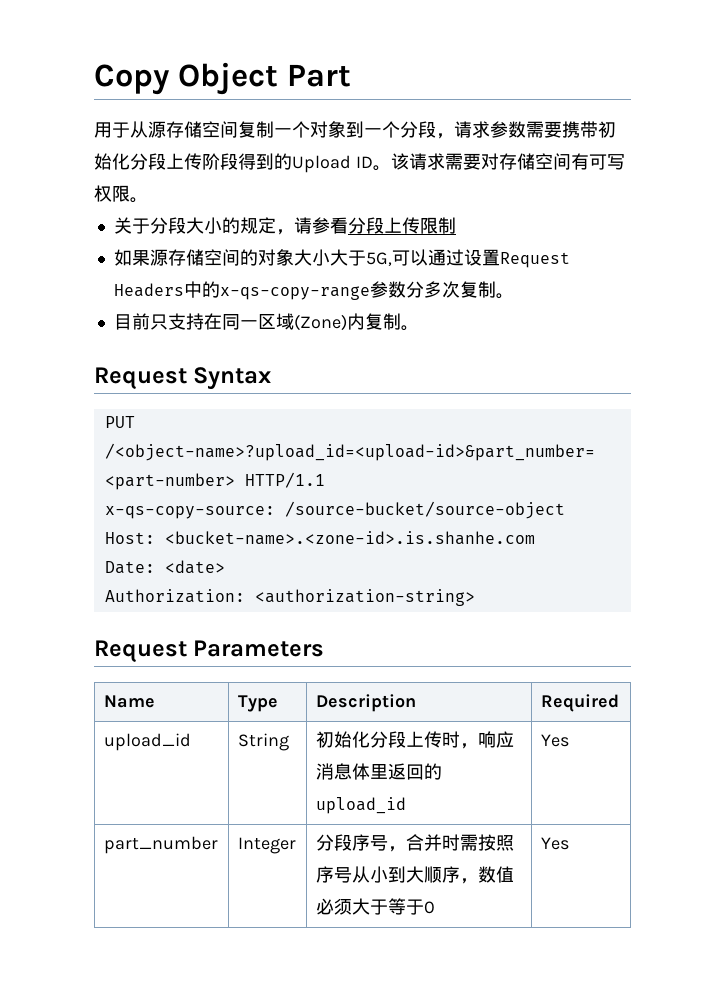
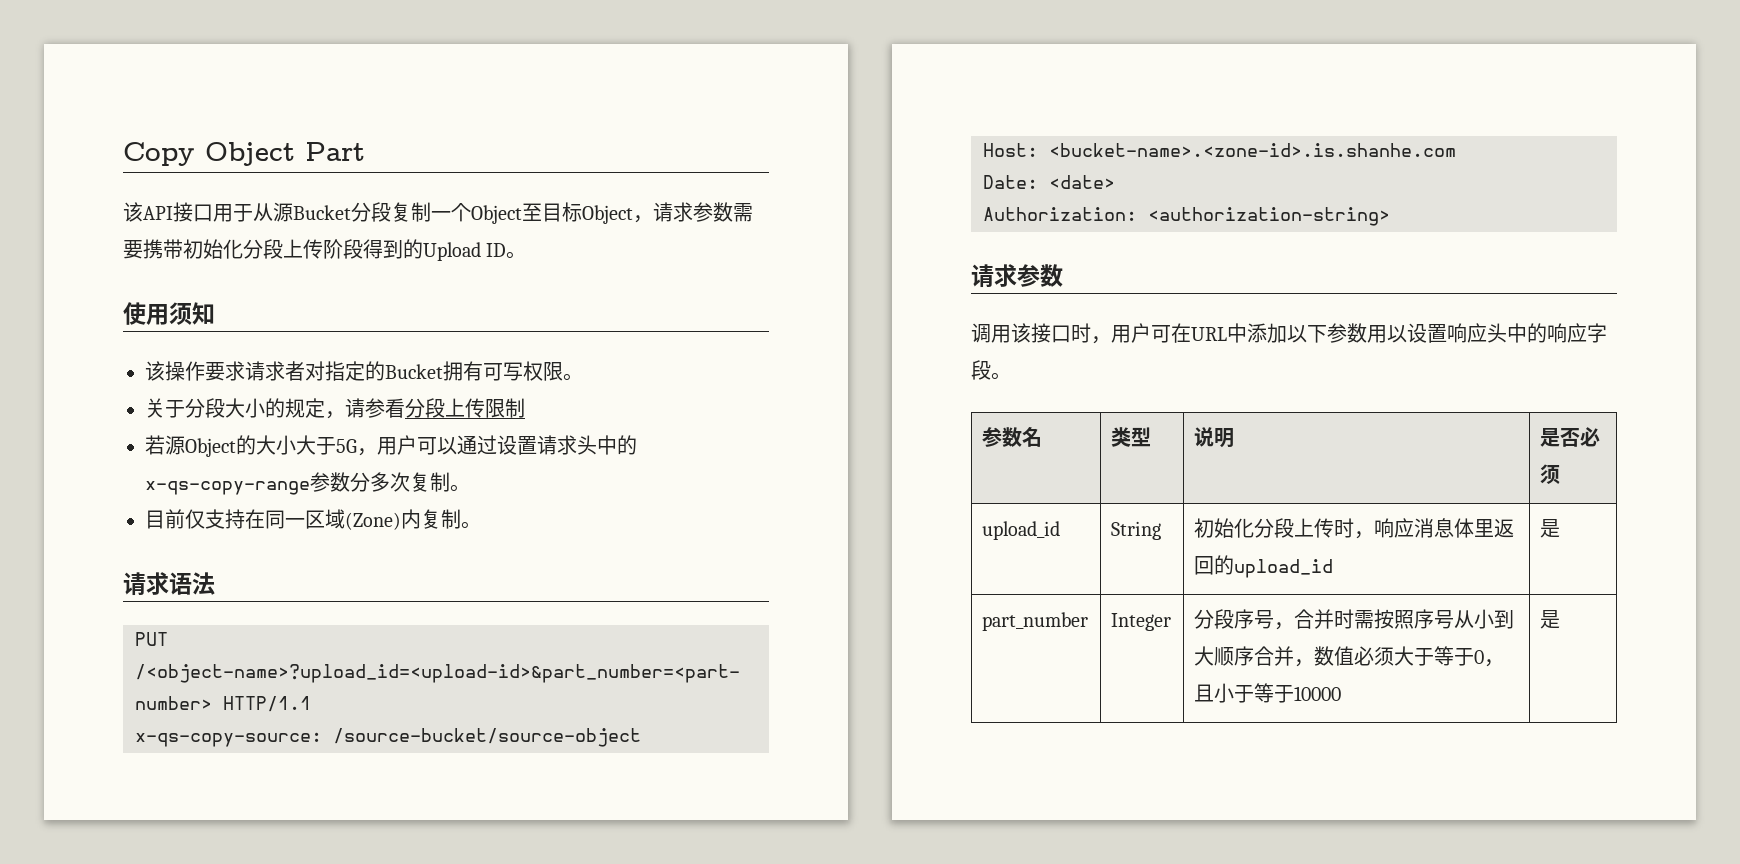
- 用于从源存储空间复制一个对象到一个分段，请求参数需要携带初始化分段上传阶段得到的Upload ID。该请求需要对存储空间有可写权限。
+ 该API接口用于从源Bucket分段复制一个Object至目标Object，请求参数需要携带初始化分段上传阶段得到的Upload ID。
+ 使用须知
+ 该操作要求请求者对指定的Bucket拥有可写权限。
- 如果源存储空间的对象大小大于5G,可以通过设置Request Headers中的x-qs-copy-range参数分多次复制。
+ 若源Object的大小大于5G，用户可以通过设置请求头中的x-qs-copy-range参数分多次复制。
- 目前只支持在同一区域(Zone)内复制。
+ 目前仅支持在同一区域(Zone)内复制。
- Request Syntax
+ 请求语法
  Authorization: <authorization-string>
- Request Parameters
- Name | Type | Description | Required
+ 请求参数
+ 调用该接口时，用户可在URL中添加以下参数用以设置响应头中的响应字段。
+ 参数名 | 类型 | 说明 | 是否必须
- upload_id | String | 初始化分段上传时，响应消息体里返回的upload_id | Yes
+ upload_id | String | 初始化分段上传时，响应消息体里返回的upload_id | 是
- part_number | Integer | 分段序号，合并时需按照序号从小到大顺序，数值必须大于等于0 | Yes
+ part_number | Integer | 分段序号，合并时需按照序号从小到大顺序合并，数值必须大于等于0，且小于等于10000 | 是

